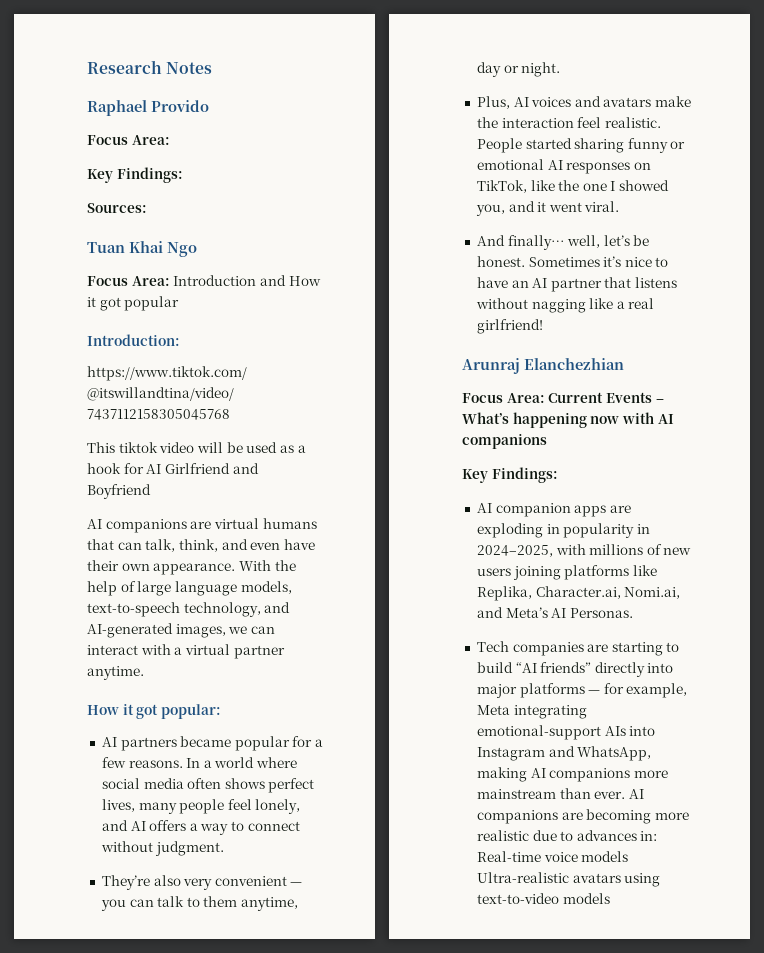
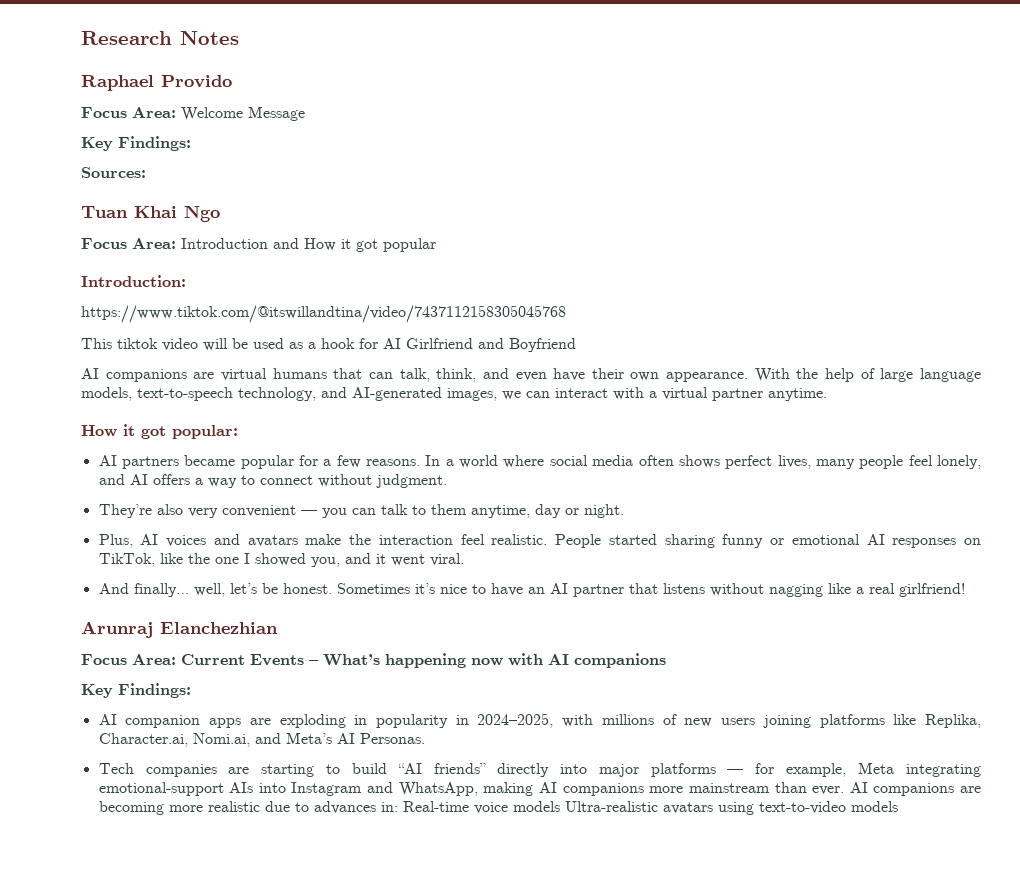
  Raphael Provido
- Focus Area:
+ Focus Area: Welcome Message

